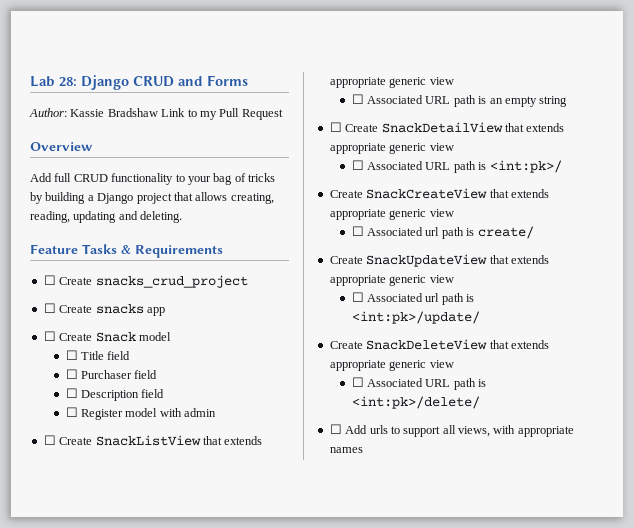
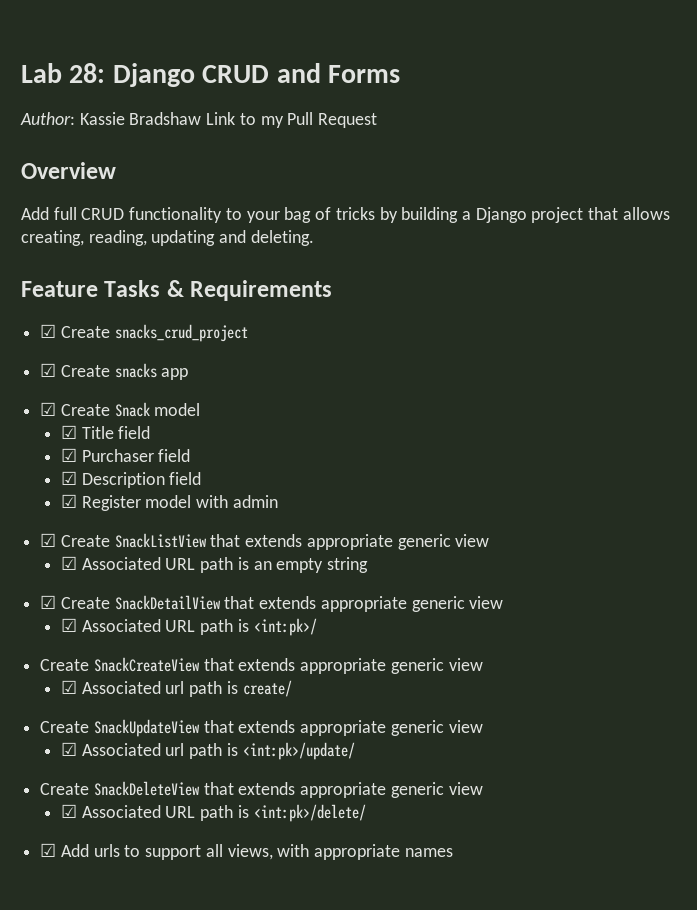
- ☐ Create snacks_crud_project
+ ☑ Create snacks_crud_project
- ☐ Create snacks app
+ ☑ Create snacks app
- ☐ Create Snack model
+ ☑ Create Snack model
- ☐ Title field
+ ☑ Title field
- ☐ Purchaser field
+ ☑ Purchaser field
- ☐ Description field
+ ☑ Description field
- ☐ Register model with admin
+ ☑ Register model with admin
- ☐ Create SnackListView that extends appropriate generic view
+ ☑ Create SnackListView that extends appropriate generic view
- ☐ Associated URL path is an empty string
+ ☑ Associated URL path is an empty string
- ☐ Create SnackDetailView that extends appropriate generic view
+ ☑ Create SnackDetailView that extends appropriate generic view
- ☐ Associated URL path is <int:pk>/
+ ☑ Associated URL path is <int:pk>/
- ☐ Associated url path is create/
+ ☑ Associated url path is create/
- ☐ Associated url path is <int:pk>/update/
+ ☑ Associated url path is <int:pk>/update/
- ☐ Associated URL path is <int:pk>/delete/
+ ☑ Associated URL path is <int:pk>/delete/
- ☐ Add urls to support all views, with appropriate names
+ ☑ Add urls to support all views, with appropriate names

